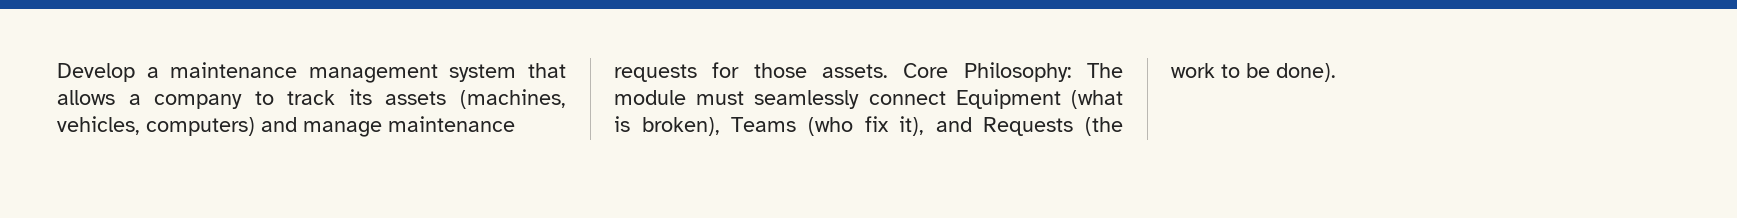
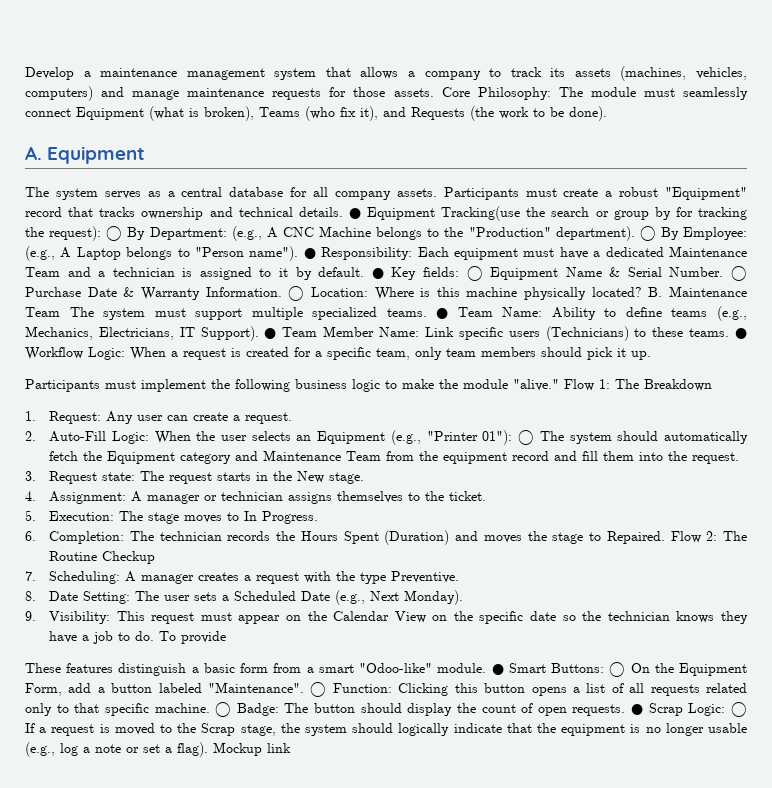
+ A. Equipment
+ The system serves as a central database for all company assets. Participants must create a robust "Equipment" record that tracks ownership and technical details. ● Equipment Tracking(use the search or group by for tracking the request): ○ By Department: (e.g., A CNC Machine belongs to the "Production" department). ○ By Employee: (e.g., A Laptop belongs to "Person name"). ● Responsibility: Each equipment must have a dedicated Maintenance Team and a technician is assigned to it by default. ● Key fields: ○ Equipment Name & Serial Number. ○ Purchase Date & Warranty Information. ○ Location: Where is this machine physically located? B. Maintenance Team The system must support multiple specialized teams. ● Team Name: Ability to define teams (e.g., Mechanics, Electricians, IT Support). ● Team Member Name: Link specific users (Technicians) to these teams. ● Workflow Logic: When a request is created for a specific team, only team members should pick it up.
+ Participants must implement the following business logic to make the module "alive." Flow 1: The Breakdown
+ 1. Request: Any user can create a request.
+ 2. Auto-Fill Logic: When the user selects an Equipment (e.g., "Printer 01"): ○ The system should automatically fetch the Equipment category and Maintenance Team from the equipment record and fill them into the request.
+ 3. Request state: The request starts in the New stage.
+ 4. Assignment: A manager or technician assigns themselves to the ticket.
+ 5. Execution: The stage moves to In Progress.
+ 6. Completion: The technician records the Hours Spent (Duration) and moves the stage to Repaired. Flow 2: The Routine Checkup
+ 7. Scheduling: A manager creates a request with the type Preventive.
+ 8. Date Setting: The user sets a Scheduled Date (e.g., Next Monday).
+ 9. Visibility: This request must appear on the Calendar View on the specific date so the technician knows they have a job to do. To provide
+ These features distinguish a basic form from a smart "Odoo-like" module. ● Smart Buttons: ○ On the Equipment Form, add a button labeled "Maintenance". ○ Function: Clicking this button opens a list of all requests related only to that specific machine. ○ Badge: The button should display the count of open requests. ● Scrap Logic: ○ If a request is moved to the Scrap stage, the system should logically indicate that the equipment is no longer usable (e.g., log a note or set a flag). Mockup link

